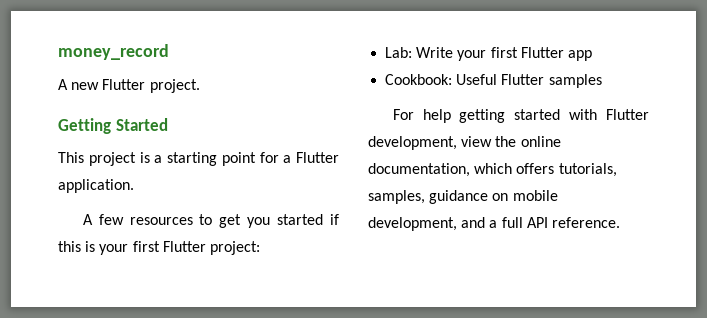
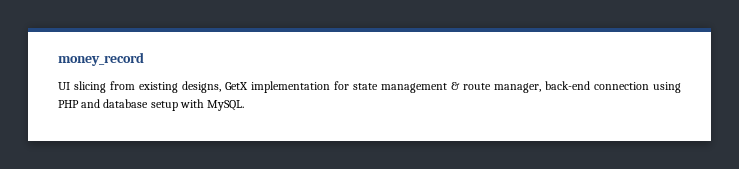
- A new Flutter project.
- Getting Started
- This project is a starting point for a Flutter application.
- A few resources to get you started if this is your first Flutter project:
- Lab: Write your first Flutter app
- Cookbook: Useful Flutter samples
- For help getting started with Flutter development, view the online documentation, which offers tutorials, samples, guidance on mobile development, and a full API reference.
+ UI slicing from existing designs, GetX implementation for state management & route manager, back-end connection using PHP and database setup with MySQL.

